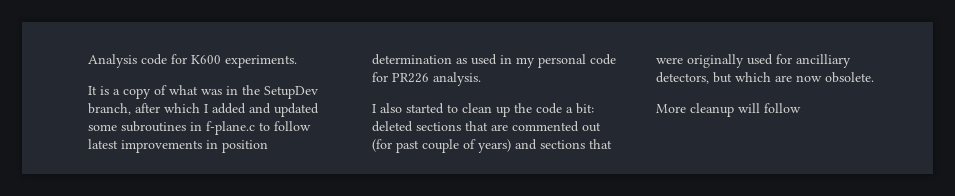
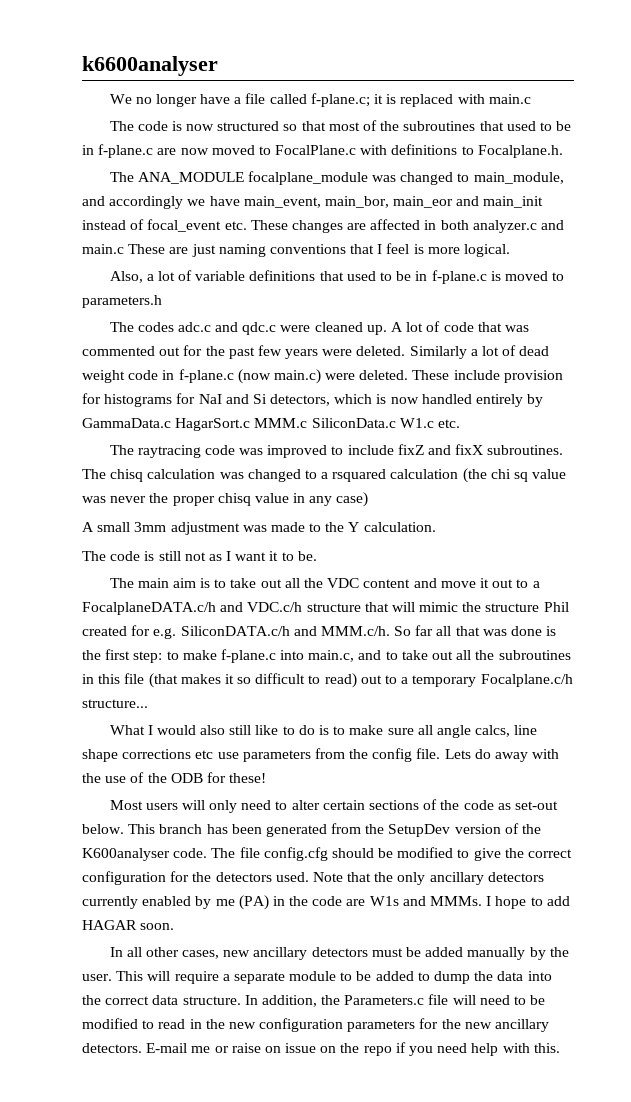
- Analysis code for K600 experiments.
- It is a copy of what was in the SetupDev branch, after which I added and updated some subroutines in f-plane.c to follow latest improvements in position determination as used in my personal code for PR226 analysis.
- I also started to clean up the code a bit: deleted sections that are commented out (for past couple of years) and sections that were originally used for ancilliary detectors, but which are now obsolete.
- More cleanup will follow
+ k6600analyser
+ We no longer have a file called f-plane.c; it is replaced with main.c
+ The code is now structured so that most of the subroutines that used to be in f-plane.c are now moved to FocalPlane.c with definitions to Focalplane.h.
+ The ANA_MODULE focalplane_module was changed to main_module, and accordingly we have main_event, main_bor, main_eor and main_init instead of focal_event etc. These changes are affected in both analyzer.c and main.c These are just naming conventions that I feel is more logical.
+ Also, a lot of variable definitions that used to be in f-plane.c is moved to parameters.h
+ The codes adc.c and qdc.c were cleaned up. A lot of code that was commented out for the past few years were deleted. Similarly a lot of dead weight code in f-plane.c (now main.c) were deleted. These include provision for histograms for NaI and Si detectors, which is now handled entirely by GammaData.c HagarSort.c MMM.c SiliconData.c W1.c etc.
+ The raytracing code was improved to include fixZ and fixX subroutines. The chisq calculation was changed to a rsquared calculation (the chi sq value was never the proper chisq value in any case)
+ A small 3mm adjustment was made to the Y calculation.
+ The code is still not as I want it to be.
+ The main aim is to take out all the VDC content and move it out to a FocalplaneDATA.c/h and VDC.c/h structure that will mimic the structure Phil created for e.g. SiliconDATA.c/h and MMM.c/h. So far all that was done is the first step: to make f-plane.c into main.c, and to take out all the subroutines in this file (that makes it so difficult to read) out to a temporary Focalplane.c/h structure...
+ What I would also still like to do is to make sure all angle calcs, line shape corrections etc use parameters from the config file. Lets do away with the use of the ODB for these!
+ Most users will only need to alter certain sections of the code as set-out below. This branch has been generated from the SetupDev version of the K600analyser code. The file config.cfg should be modified to give the correct configuration for the detectors used. Note that the only ancillary detectors currently enabled by me (PA) in the code are W1s and MMMs. I hope to add HAGAR soon.
+ In all other cases, new ancillary detectors must be added manually by the user. This will require a separate module to be added to dump the data into the correct data structure. In addition, the Parameters.c file will need to be modified to read in the new configuration parameters for the new ancillary detectors. E-mail me or raise on issue on the repo if you need help with this.

